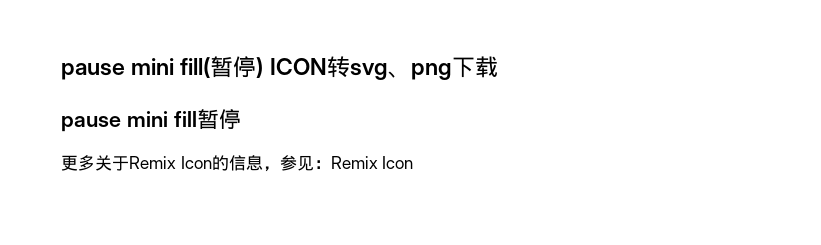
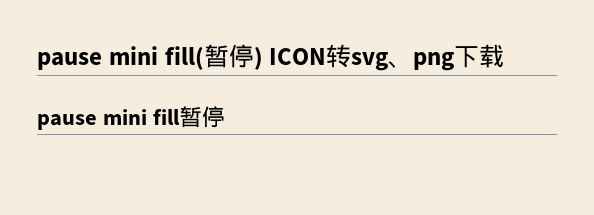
- 更多关于Remix Icon的信息，参见：Remix Icon

